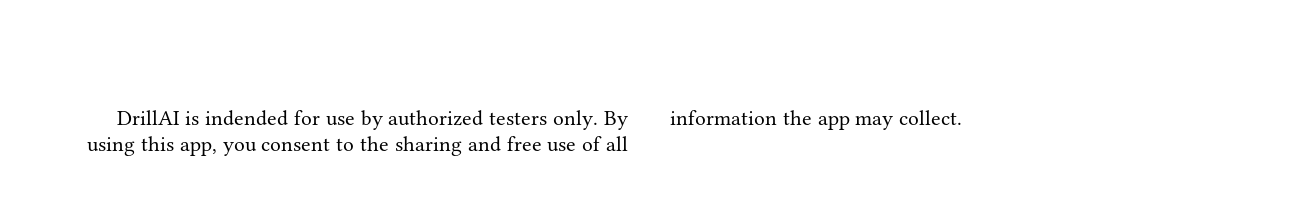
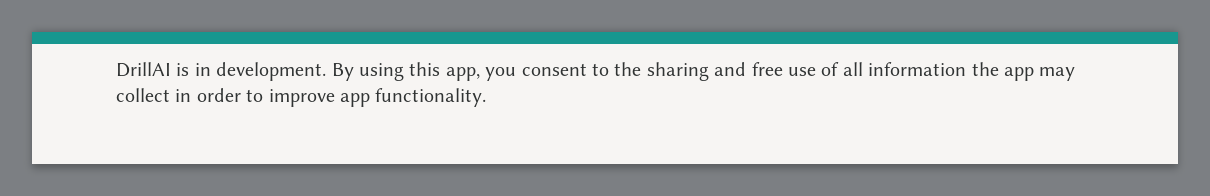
- DrillAI is indended for use by authorized testers only.
+ DrillAI is in development.
- By using this app, you consent to the sharing and free use of all information the app may collect.
+ By using this app, you consent to the sharing and free use of all information the app may collect in order to improve app functionality.

